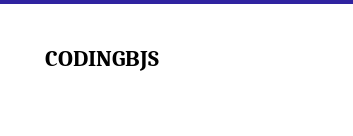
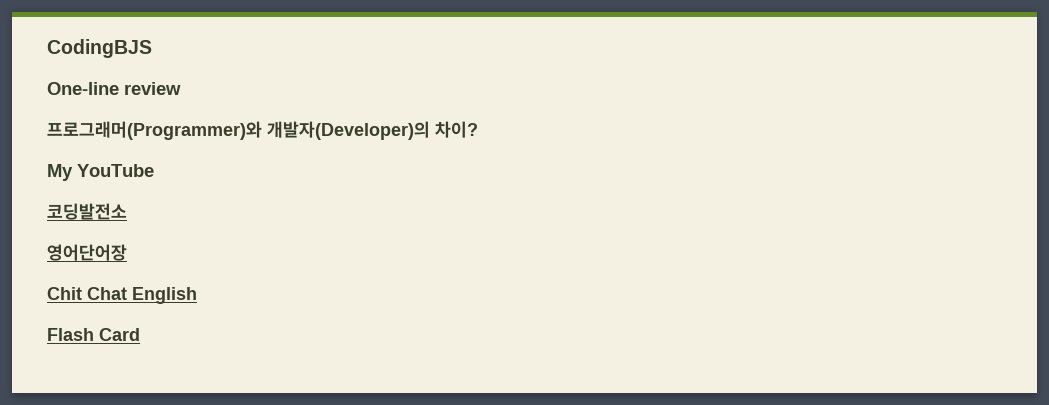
- CODINGBJS
+ CodingBJS
+ One-line review
+ 프로그래머(Programmer)와 개발자(Developer)의 차이?
+ My YouTube
+ 코딩발전소
+ 영어단어장
+ Chit Chat English
+ Flash Card

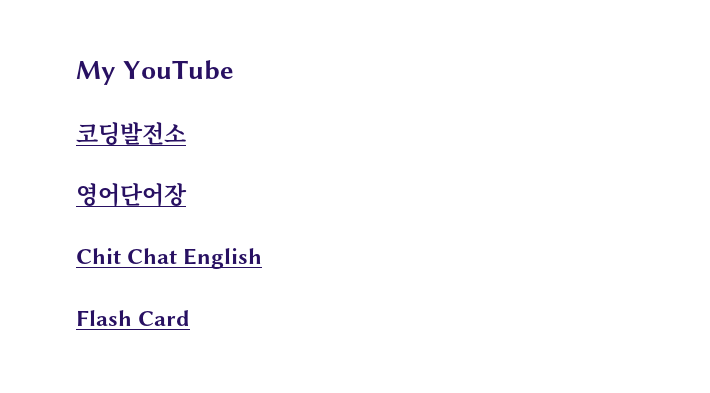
- CodingBJS
- One-line review
- 프로그래머(Programmer)와 개발자(Developer)의 차이?

